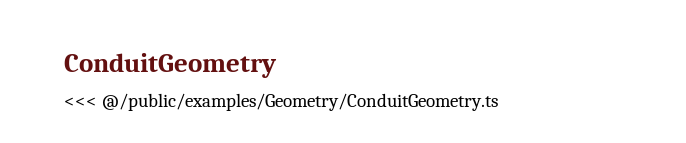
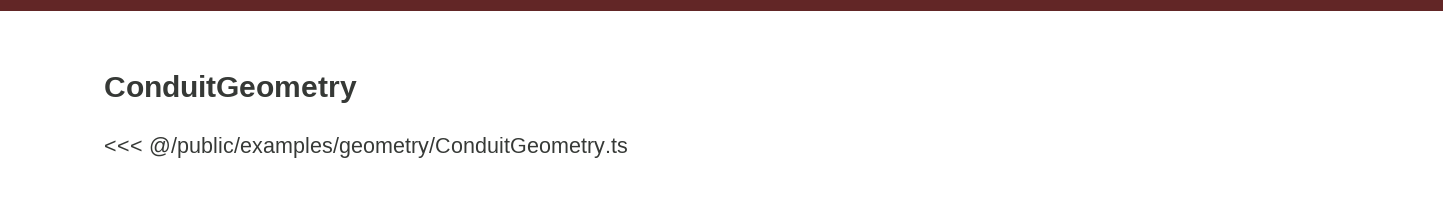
- <<< @/public/examples/Geometry/ConduitGeometry.ts
+ <<< @/public/examples/geometry/ConduitGeometry.ts

